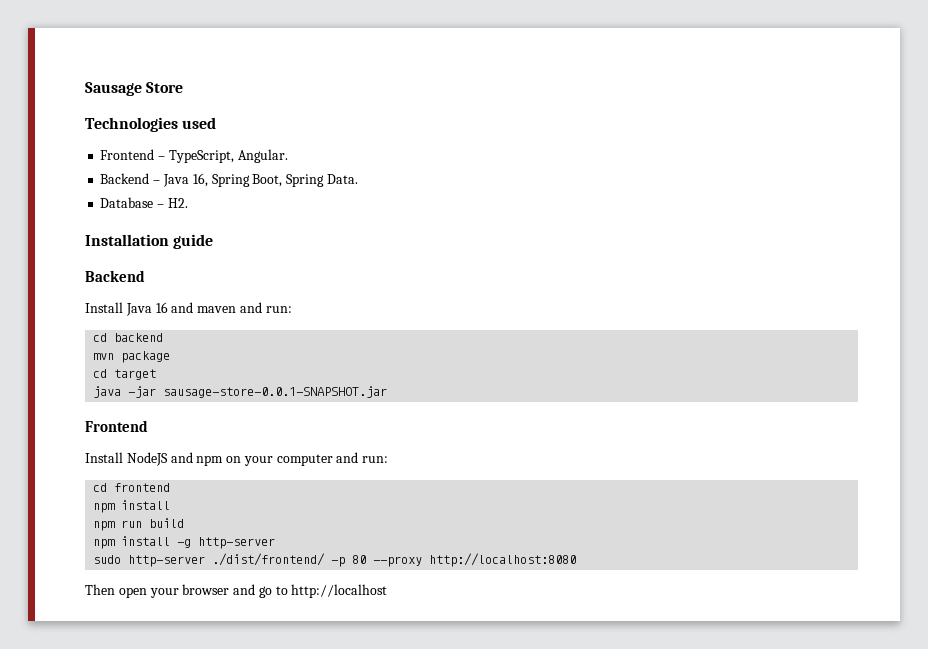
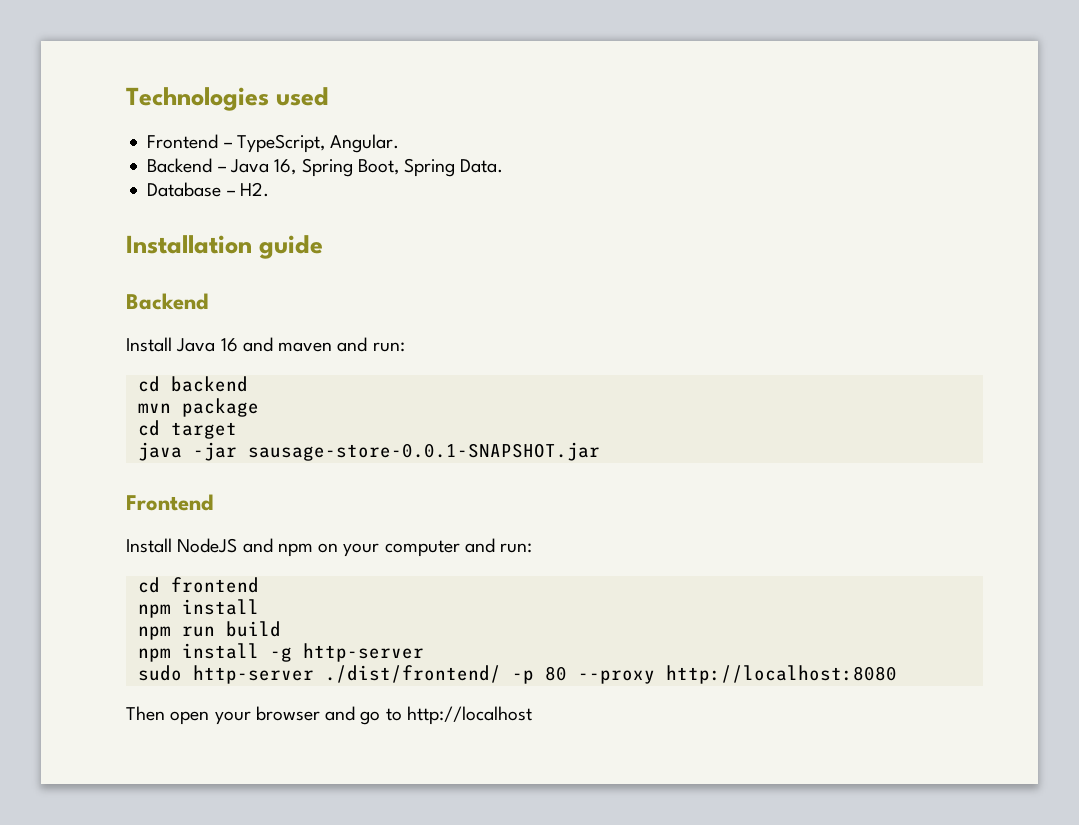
- Sausage Store

